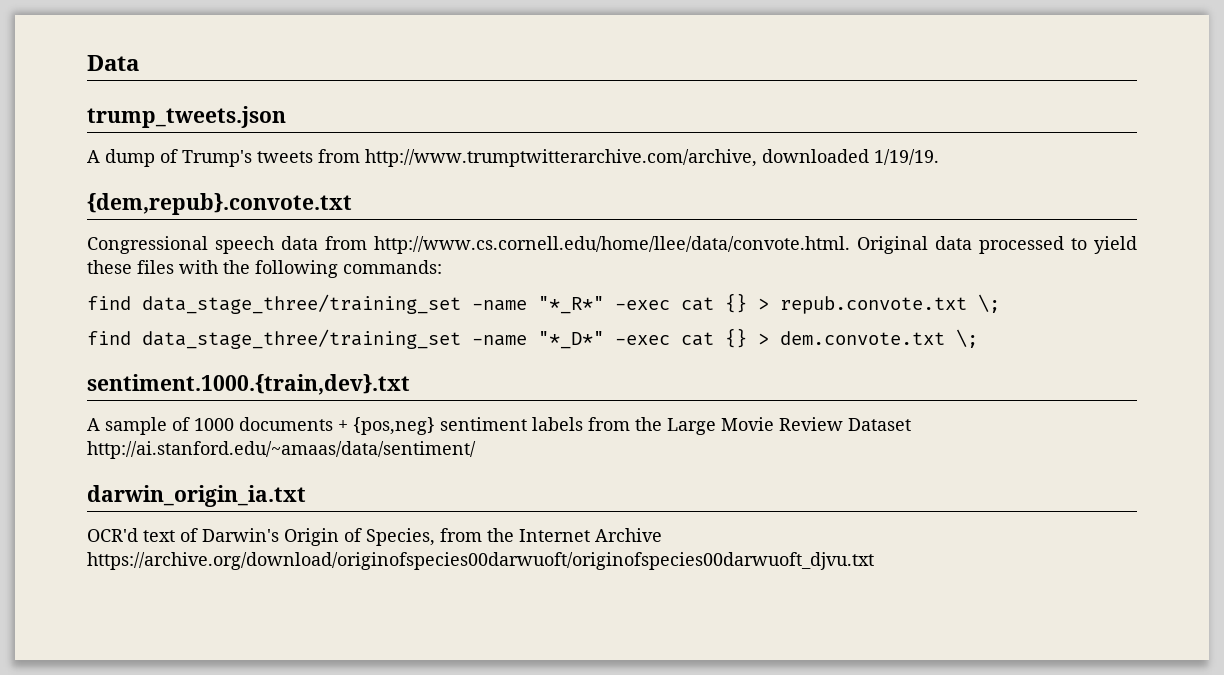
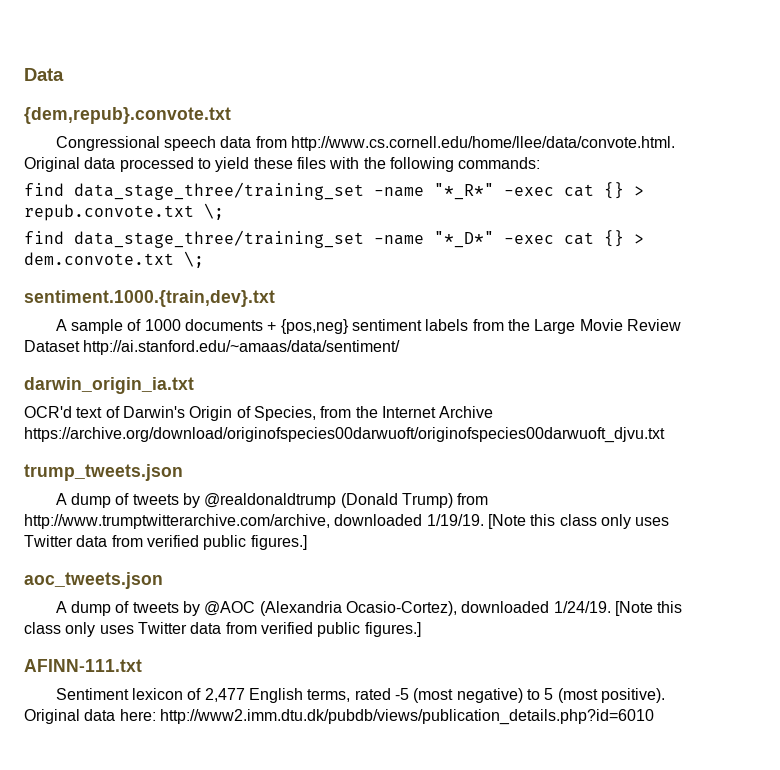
- trump_tweets.json
- A dump of Trump's tweets from http://www.trumptwitterarchive.com/archive, downloaded 1/19/19.
+ trump_tweets.json
+ A dump of tweets by @realdonaldtrump (Donald Trump) from http://www.trumptwitterarchive.com/archive, downloaded 1/19/19. [Note this class only uses Twitter data from verified public figures.]
+ aoc_tweets.json
+ A dump of tweets by @AOC (Alexandria Ocasio-Cortez), downloaded 1/24/19. [Note this class only uses Twitter data from verified public figures.]
+ AFINN-111.txt
+ Sentiment lexicon of 2,477 English terms, rated -5 (most negative) to 5 (most positive). Original data here: http://www2.imm.dtu.dk/pubdb/views/publication_details.php?id=6010

